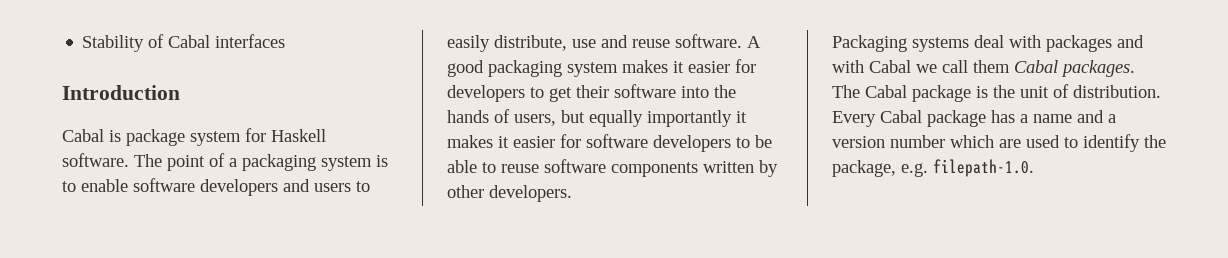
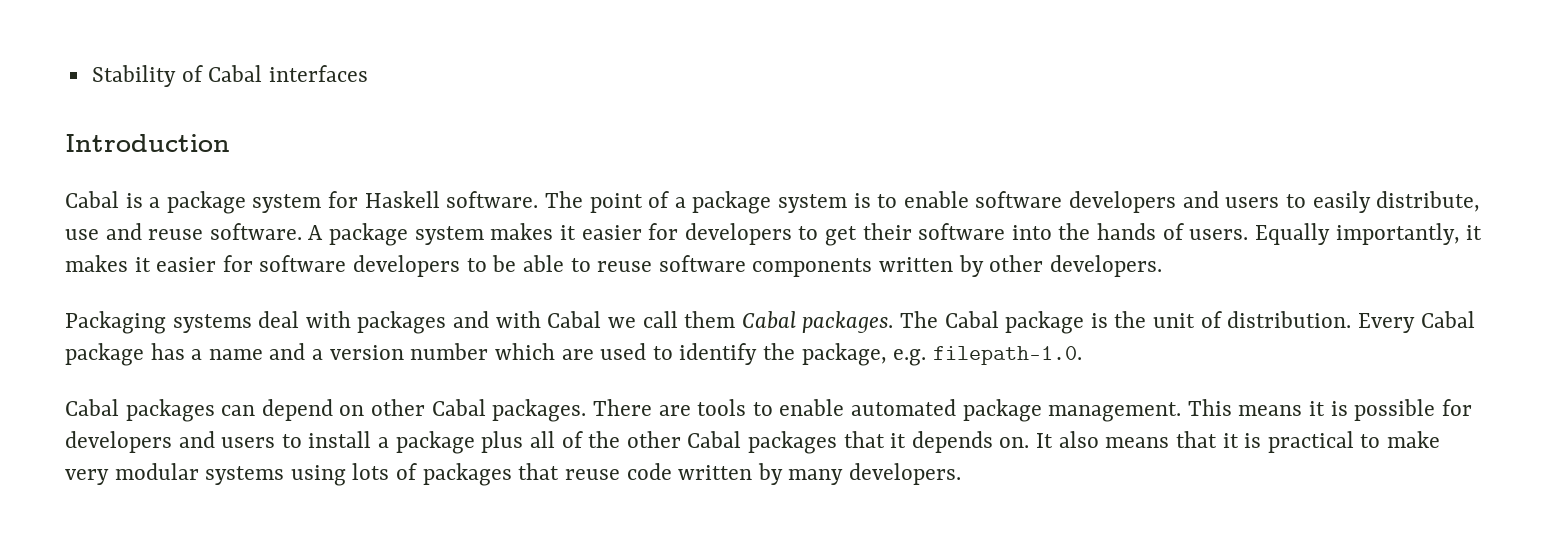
- Cabal is package system for Haskell software.
+ Cabal is a package system for Haskell software.
- The point of a packaging system is to enable software developers and users to easily distribute, use and reuse software.
+ The point of a package system is to enable software developers and users to easily distribute, use and reuse software.
- A good packaging system makes it easier for developers to get their software into the hands of users, but equally importantly it makes it easier for software developers to be able to reuse software components written by other developers.
+ A package system makes it easier for developers to get their software into the hands of users. Equally importantly, it makes it easier for software developers to be able to reuse software components written by other developers.
+ Cabal packages can depend on other Cabal packages. There are tools to enable automated package management. This means it is possible for developers and users to install a package plus all of the other Cabal packages that it depends on. It also means that it is practical to make very modular systems using lots of packages that reuse code written by many developers.

